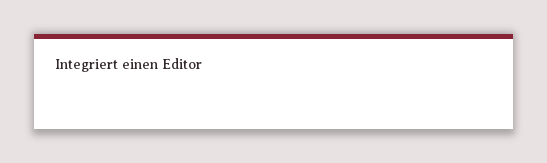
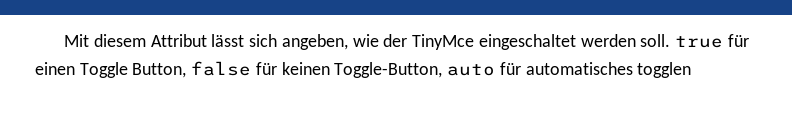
- Integriert einen Editor
+ Mit diesem Attribut lässt sich angeben, wie der TinyMce eingeschaltet werden soll. true für einen Toggle Button, false für keinen Toggle-Button, auto für automatisches togglen

